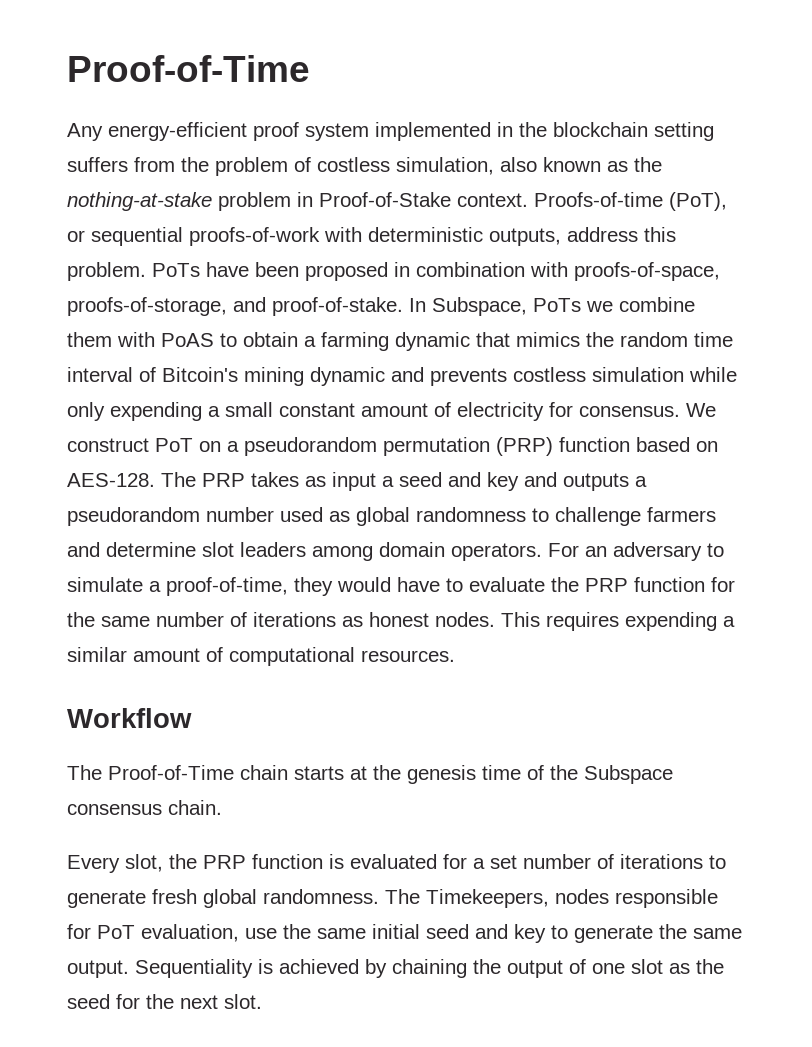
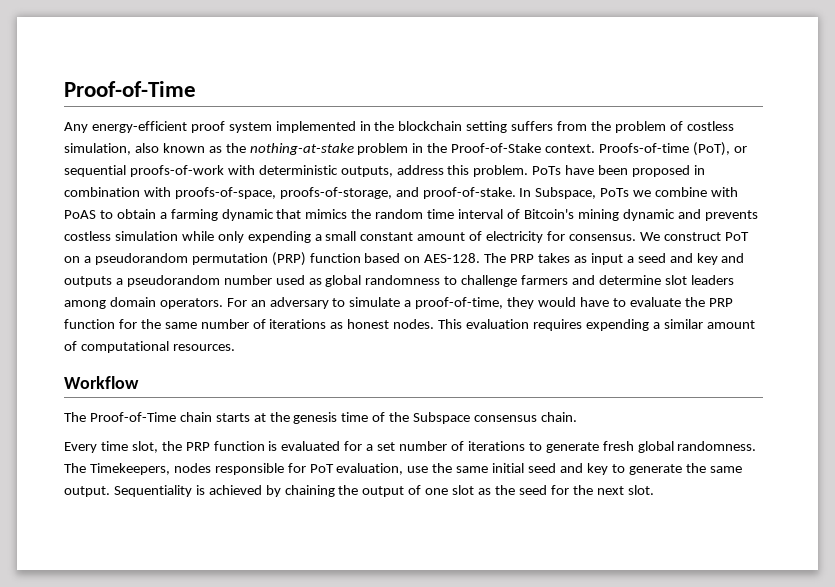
- Any energy-efficient proof system implemented in the blockchain setting suffers from the problem of costless simulation, also known as the nothing-at-stake problem in Proof-of-Stake context.
+ Any energy-efficient proof system implemented in the blockchain setting suffers from the problem of costless simulation, also known as the nothing-at-stake problem in the Proof-of-Stake context.
- In Subspace, PoTs we combine them with PoAS to obtain a farming dynamic that mimics the random time interval of Bitcoin's mining dynamic and prevents costless simulation while only expending a small constant amount of electricity for consensus.
+ In Subspace, PoTs we combine with PoAS to obtain a farming dynamic that mimics the random time interval of Bitcoin's mining dynamic and prevents costless simulation while only expending a small constant amount of electricity for consensus.
- This requires expending a similar amount of computational resources.
+ This evaluation requires expending a similar amount of computational resources.
- Every slot, the PRP function is evaluated for a set number of iterations to generate fresh global randomness.
+ Every time slot, the PRP function is evaluated for a set number of iterations to generate fresh global randomness.

